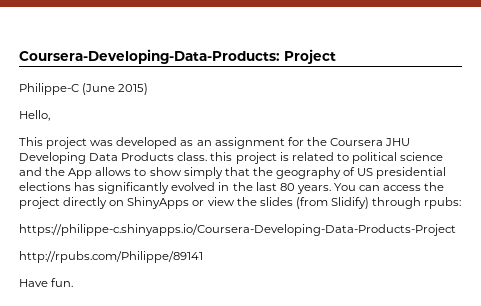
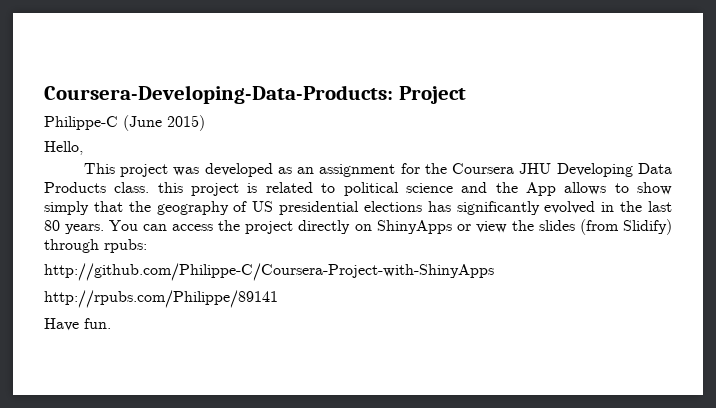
- https://philippe-c.shinyapps.io/Coursera-Developing-Data-Products-Project
+ http://github.com/Philippe-C/Coursera-Project-with-ShinyApps

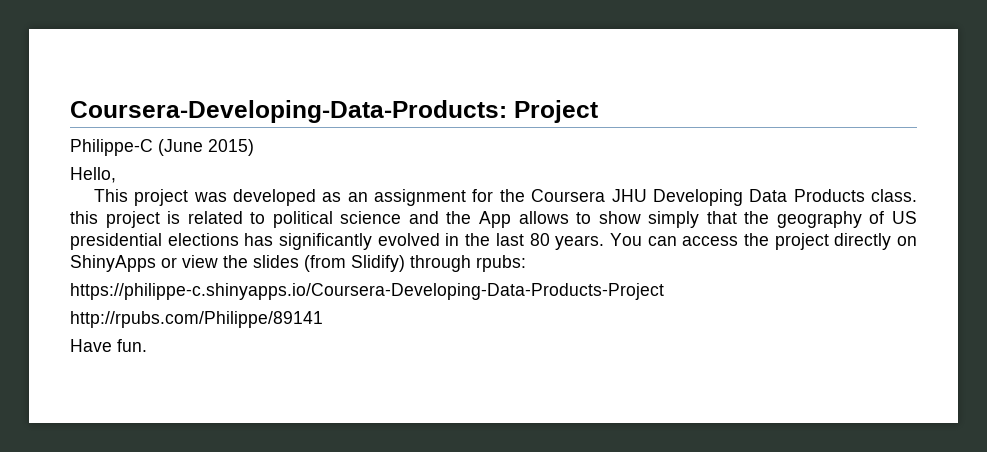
- http://github.com/Philippe-C/Coursera-Project-with-ShinyApps
+ https://philippe-c.shinyapps.io/Coursera-Developing-Data-Products-Project

